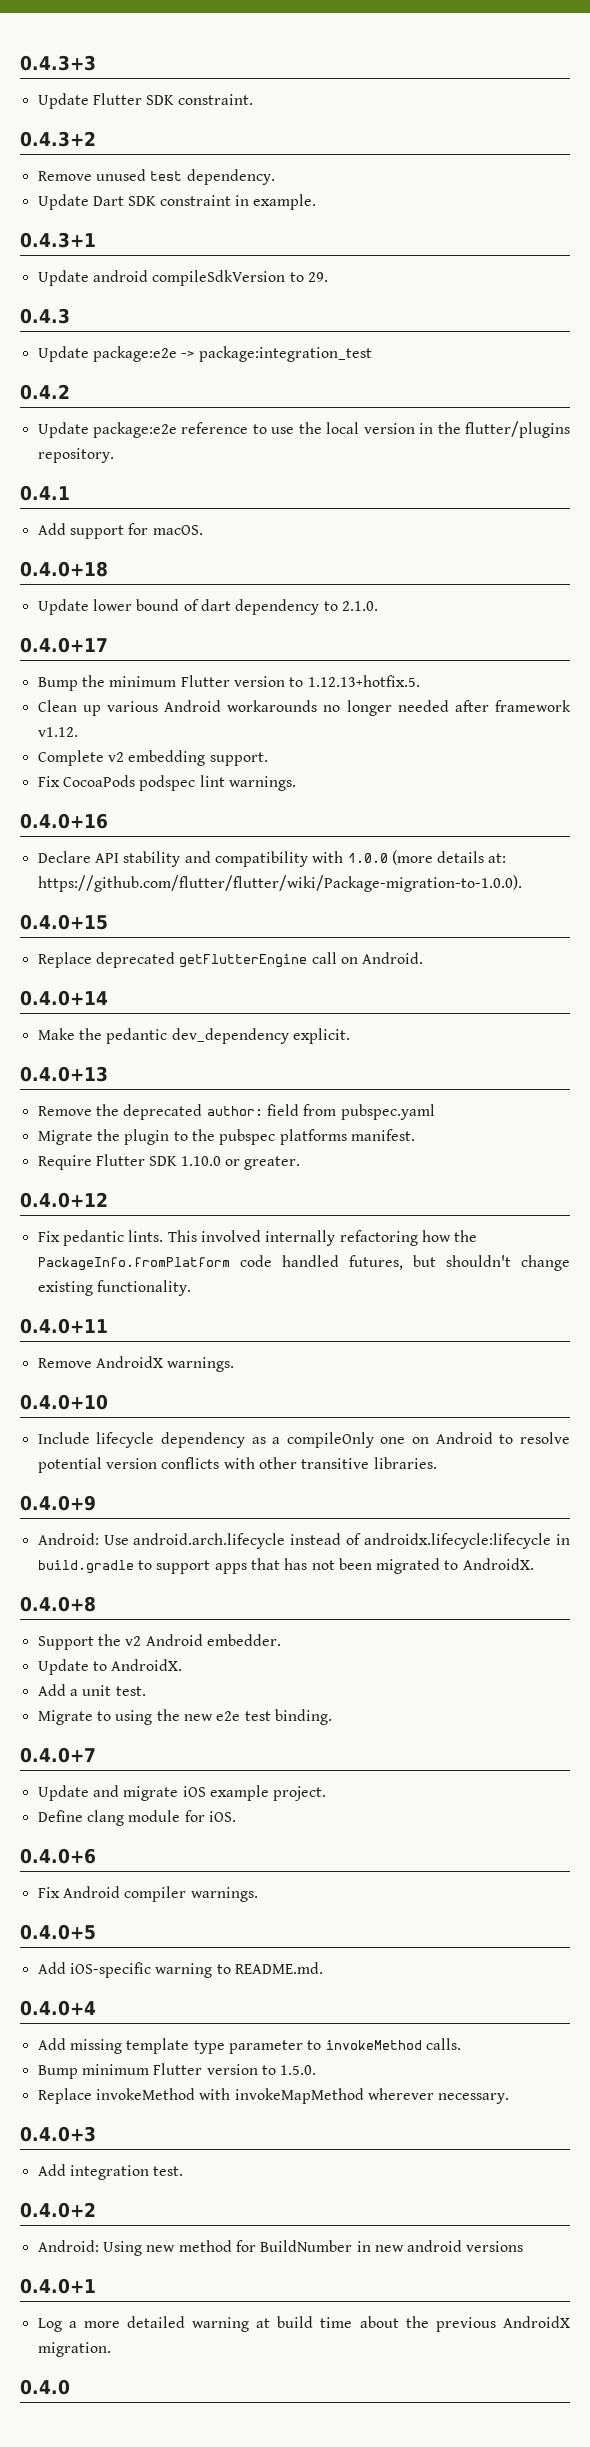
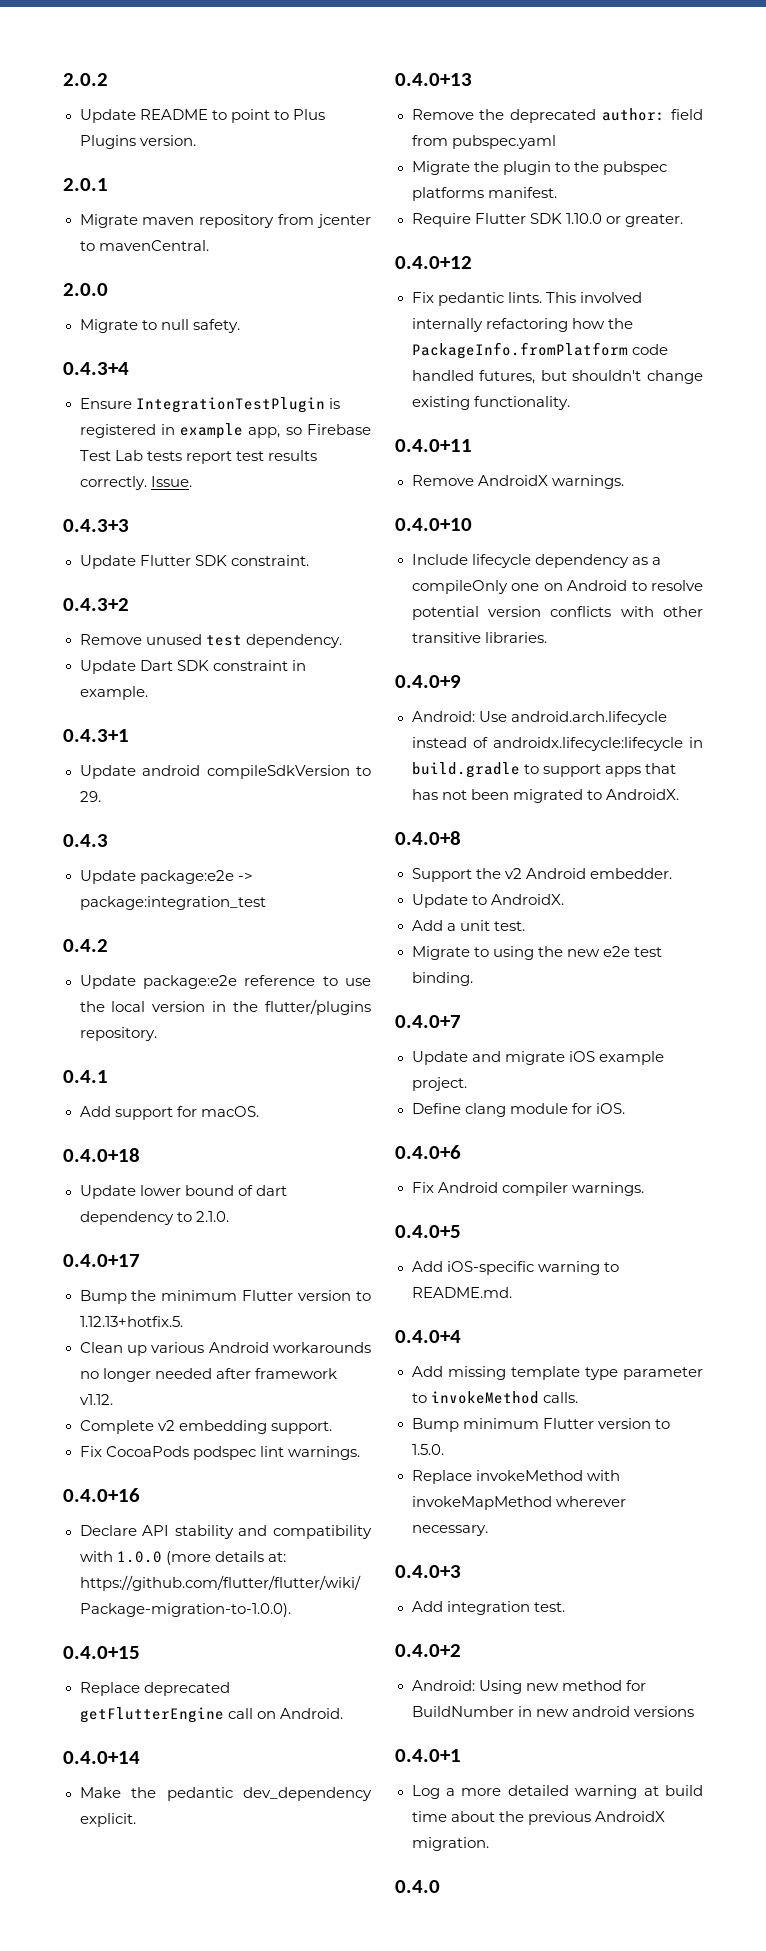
+ 2.0.2
+ Update README to point to Plus Plugins version.
+ 2.0.1
+ Migrate maven repository from jcenter to mavenCentral.
+ 2.0.0
+ Migrate to null safety.
+ 0.4.3+4
+ Ensure IntegrationTestPlugin is registered in example app, so Firebase Test Lab tests report test results correctly. Issue.

